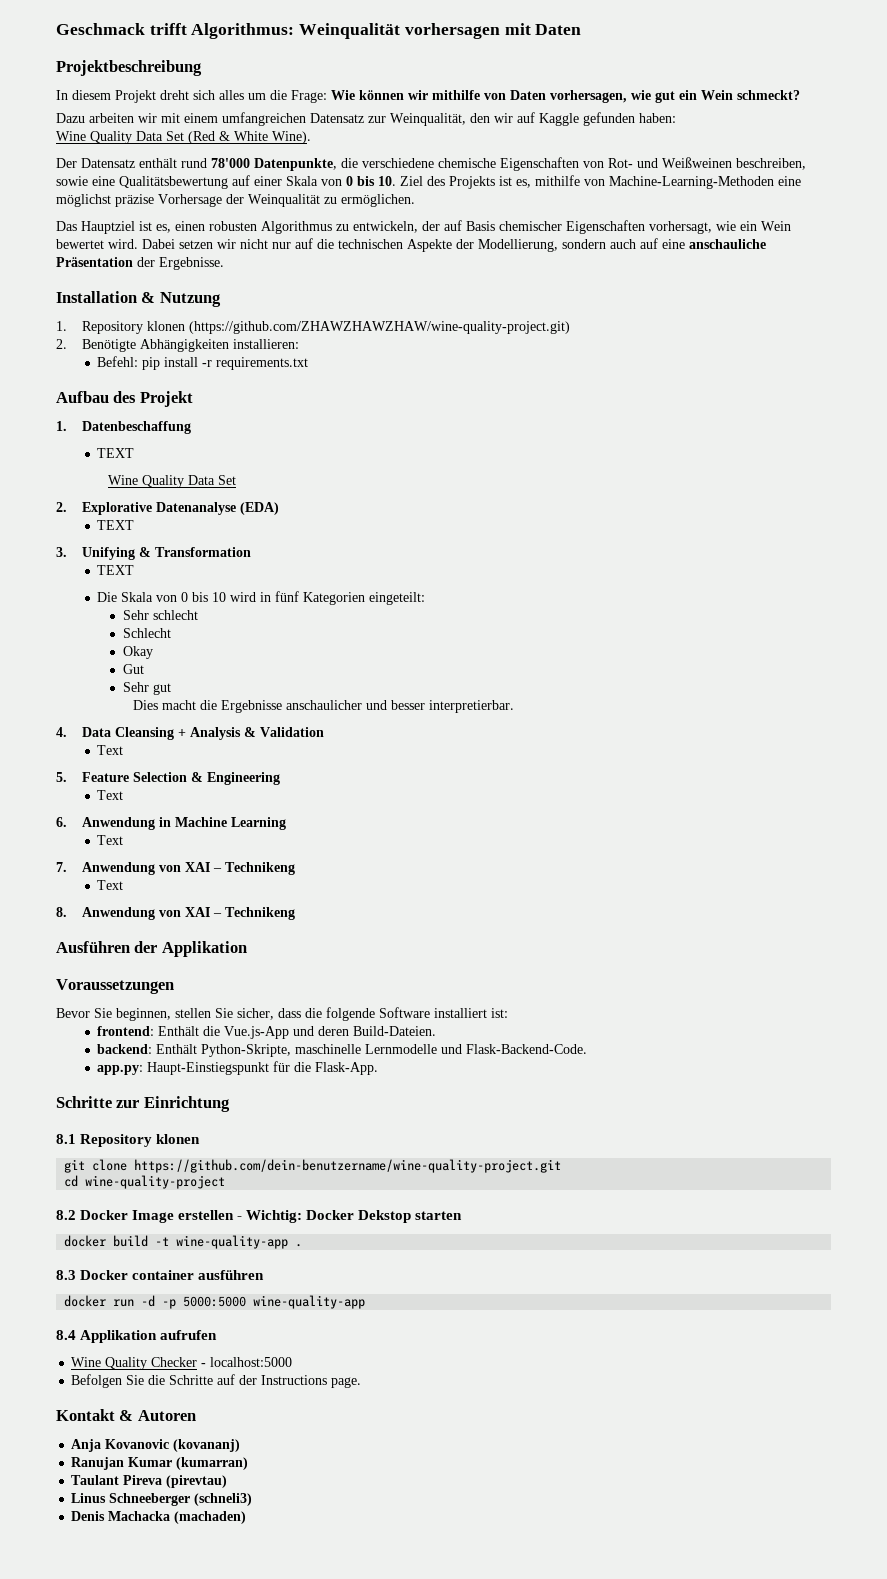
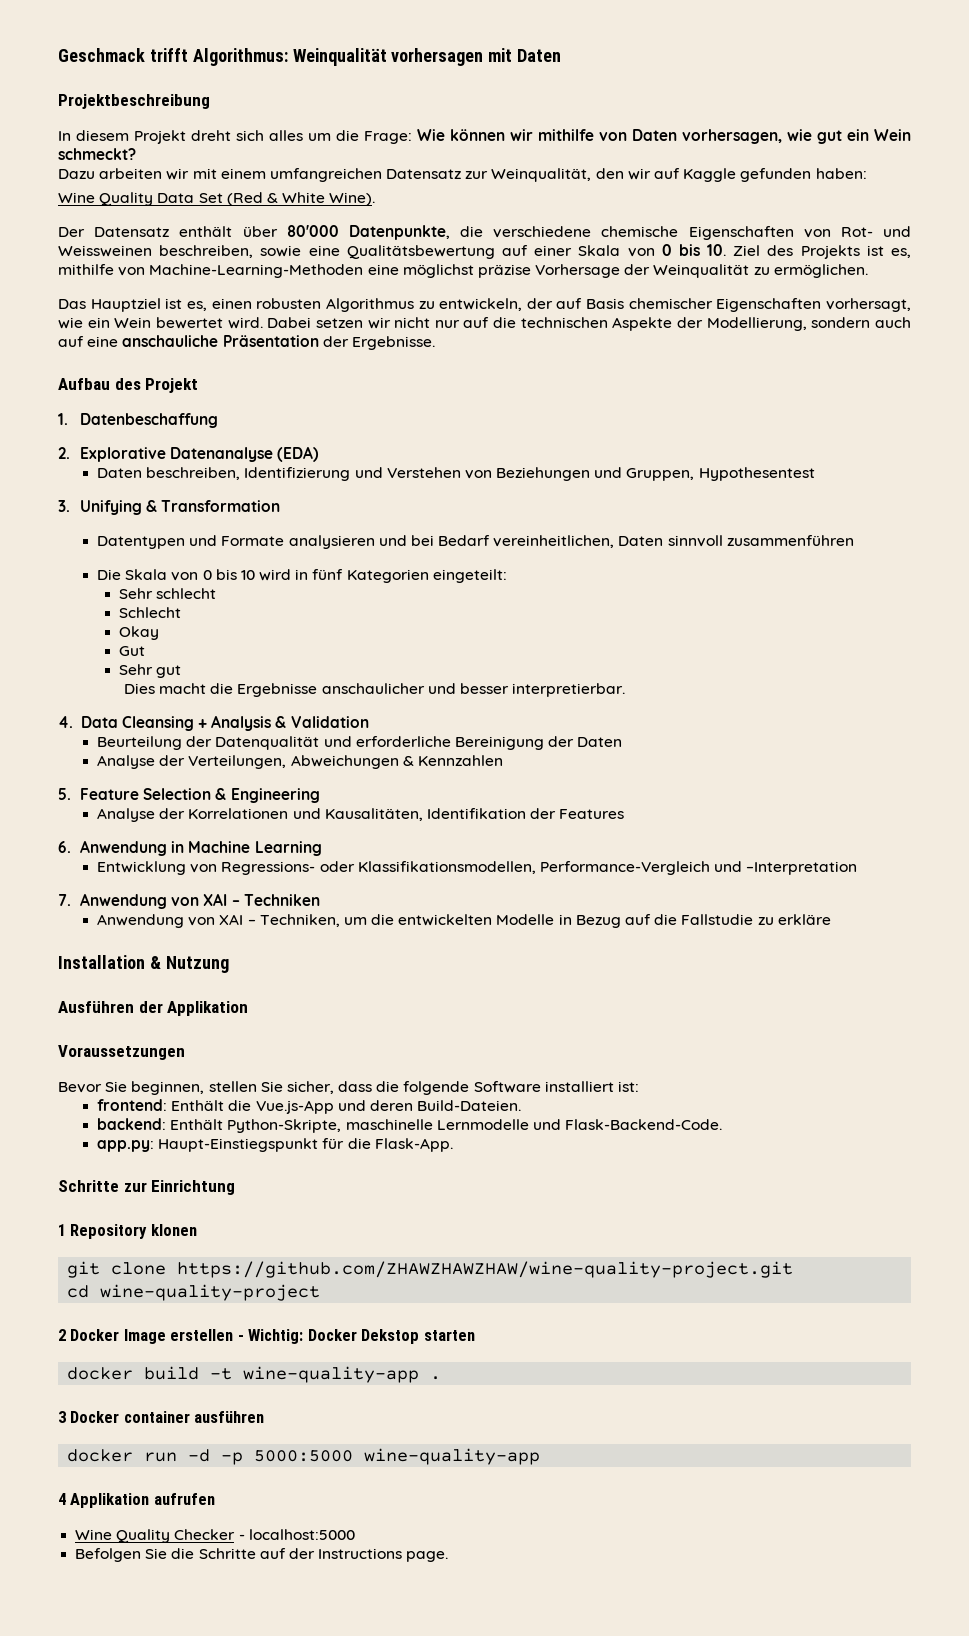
- Der Datensatz enthält rund 78'000 Datenpunkte, die verschiedene chemische Eigenschaften von Rot- und Weißweinen beschreiben, sowie eine Qualitätsbewertung auf einer Skala von 0 bis 10. Ziel des Projekts ist es, mithilfe von Machine-Learning-Methoden eine möglichst präzise Vorhersage der Weinqualität zu ermöglichen.
+ Der Datensatz enthält über 80'000 Datenpunkte, die verschiedene chemische Eigenschaften von Rot- und Weissweinen beschreiben, sowie eine Qualitätsbewertung auf einer Skala von 0 bis 10. Ziel des Projekts ist es, mithilfe von Machine-Learning-Methoden eine möglichst präzise Vorhersage der Weinqualität zu ermöglichen.
- Installation & Nutzung
- 1. Repository klonen (https://github.com/ZHAWZHAWZHAW/wine-quality-project.git)
- 2. Benötigte Abhängigkeiten installieren:
- Befehl: pip install -r requirements.txt
  1. Datenbeschaffung
- TEXT
- Wine Quality Data Set
  2. Explorative Datenanalyse (EDA)
- TEXT
+ Daten beschreiben, Identifizierung und Verstehen von Beziehungen und Gruppen, Hypothesentest
  3. Unifying & Transformation
- TEXT
+ Datentypen und Formate analysieren und bei Bedarf vereinheitlichen, Daten sinnvoll zusammenführen
  4. Data Cleansing + Analysis & Validation
- Text
+ Beurteilung der Datenqualität und erforderliche Bereinigung der Daten
+ Analyse der Verteilungen, Abweichungen & Kennzahlen
  5. Feature Selection & Engineering
- Text
+ Analyse der Korrelationen und Kausalitäten, Identifikation der Features
  6. Anwendung in Machine Learning
- Text
+ Entwicklung von Regressions- oder Klassifikationsmodellen, Performance-Vergleich und –Interpretation
- 7. Anwendung von XAI – Technikeng
- Text
- 8. Anwendung von XAI – Technikeng
+ 7. Anwendung von XAI – Techniken
+ Anwendung von XAI – Techniken, um die entwickelten Modelle in Bezug auf die Fallstudie zu erkläre
+ Installation & Nutzung
- 8.1 Repository klonen
+ 1 Repository klonen
- git clone https://github.com/dein-benutzername/wine-quality-project.git
+ git clone https://github.com/ZHAWZHAWZHAW/wine-quality-project.git
- 8.2 Docker Image erstellen - Wichtig: Docker Dekstop starten
+ 2 Docker Image erstellen - Wichtig: Docker Dekstop starten
- 8.3 Docker container ausführen
+ 3 Docker container ausführen
- 8.4 Applikation aufrufen
+ 4 Applikation aufrufen
- Kontakt & Autoren
- Anja Kovanovic (kovananj)
- Ranujan Kumar (kumarran)
- Taulant Pireva (pirevtau)
- Linus Schneeberger (schneli3)
- Denis Machacka (machaden)

